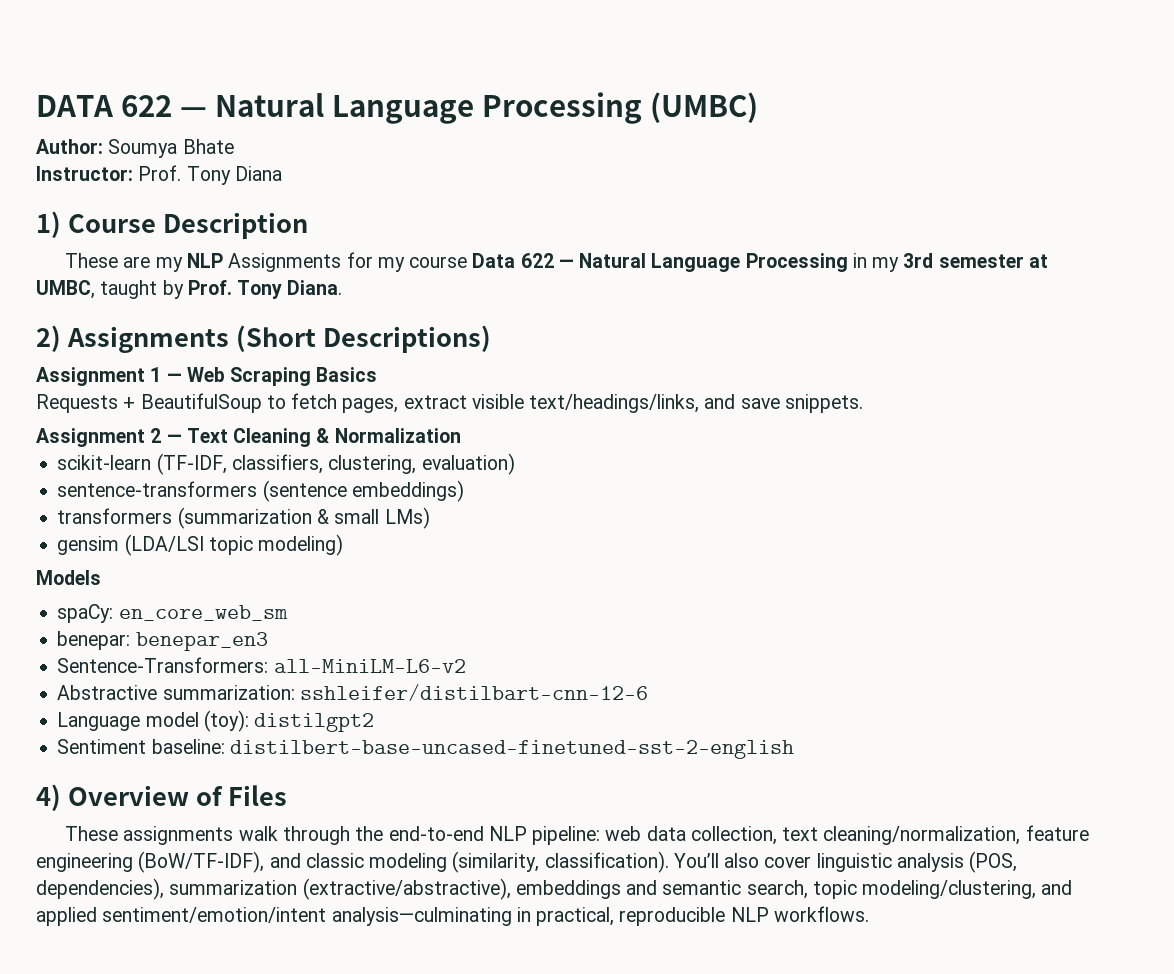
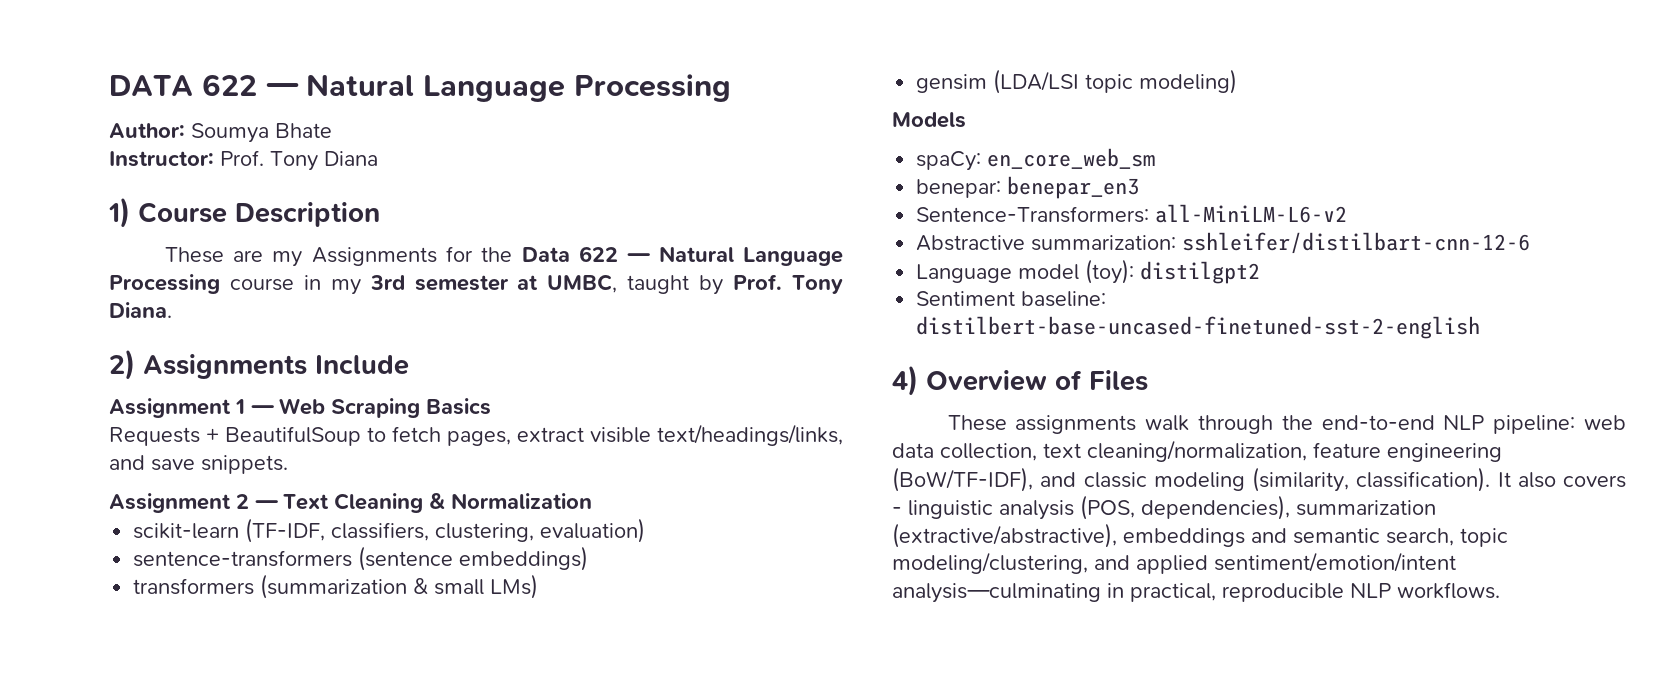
- DATA 622 — Natural Language Processing (UMBC)
+ DATA 622 — Natural Language Processing
- These are my NLP Assignments for my course Data 622 — Natural Language Processing in my 3rd semester at UMBC, taught by Prof. Tony Diana.
+ These are my Assignments for the Data 622 — Natural Language Processing course in my 3rd semester at UMBC, taught by Prof. Tony Diana.
- 2) Assignments (Short Descriptions)
+ 2) Assignments Include
- You’ll also cover linguistic analysis (POS, dependencies), summarization (extractive/abstractive), embeddings and semantic search, topic modeling/clustering, and applied sentiment/emotion/intent analysis—culminating in practical, reproducible NLP workflows.
+ It also covers - linguistic analysis (POS, dependencies), summarization (extractive/abstractive), embeddings and semantic search, topic modeling/clustering, and applied sentiment/emotion/intent analysis—culminating in practical, reproducible NLP workflows.

